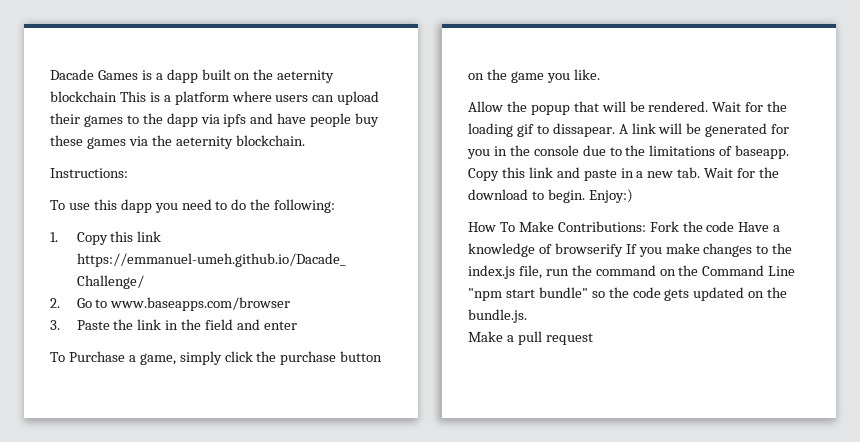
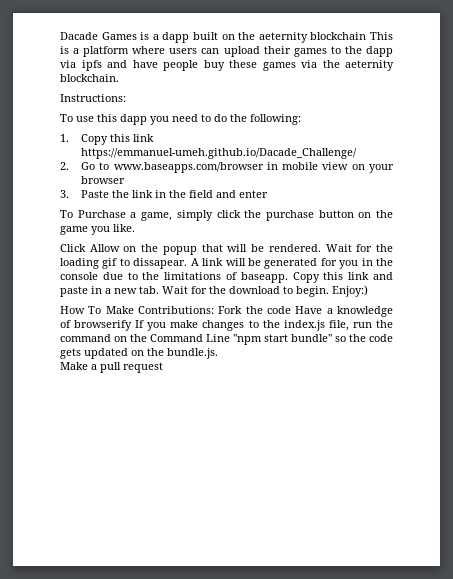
- 2. Go to www.baseapps.com/browser
+ 2. Go to www.baseapps.com/browser in mobile view on your browser
- Allow the popup that will be rendered.
+ Click Allow on the popup that will be rendered.

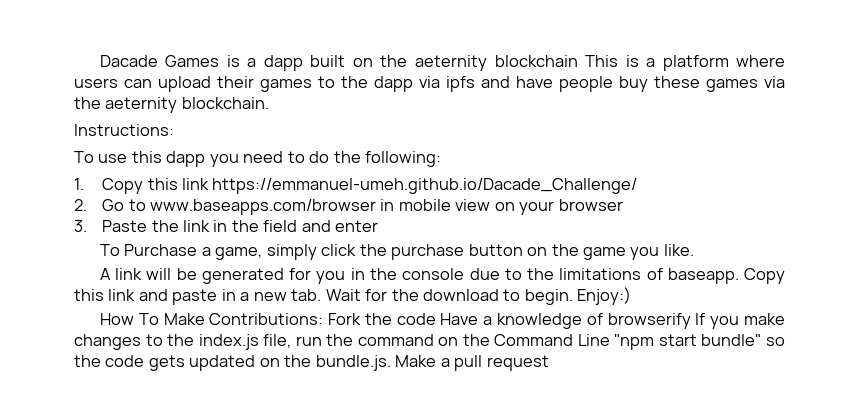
- Click Allow on the popup that will be rendered. Wait for the loading gif to dissapear.
- How To Make Contributions: Fork the code Have a knowledge of browserify If you make changes to the index.js file, run the command on the Command Line "npm start bundle" so the code gets updated on the bundle.js.
- Make a pull request
+ How To Make Contributions: Fork the code Have a knowledge of browserify If you make changes to the index.js file, run the command on the Command Line "npm start bundle" so the code gets updated on the bundle.js. Make a pull request

